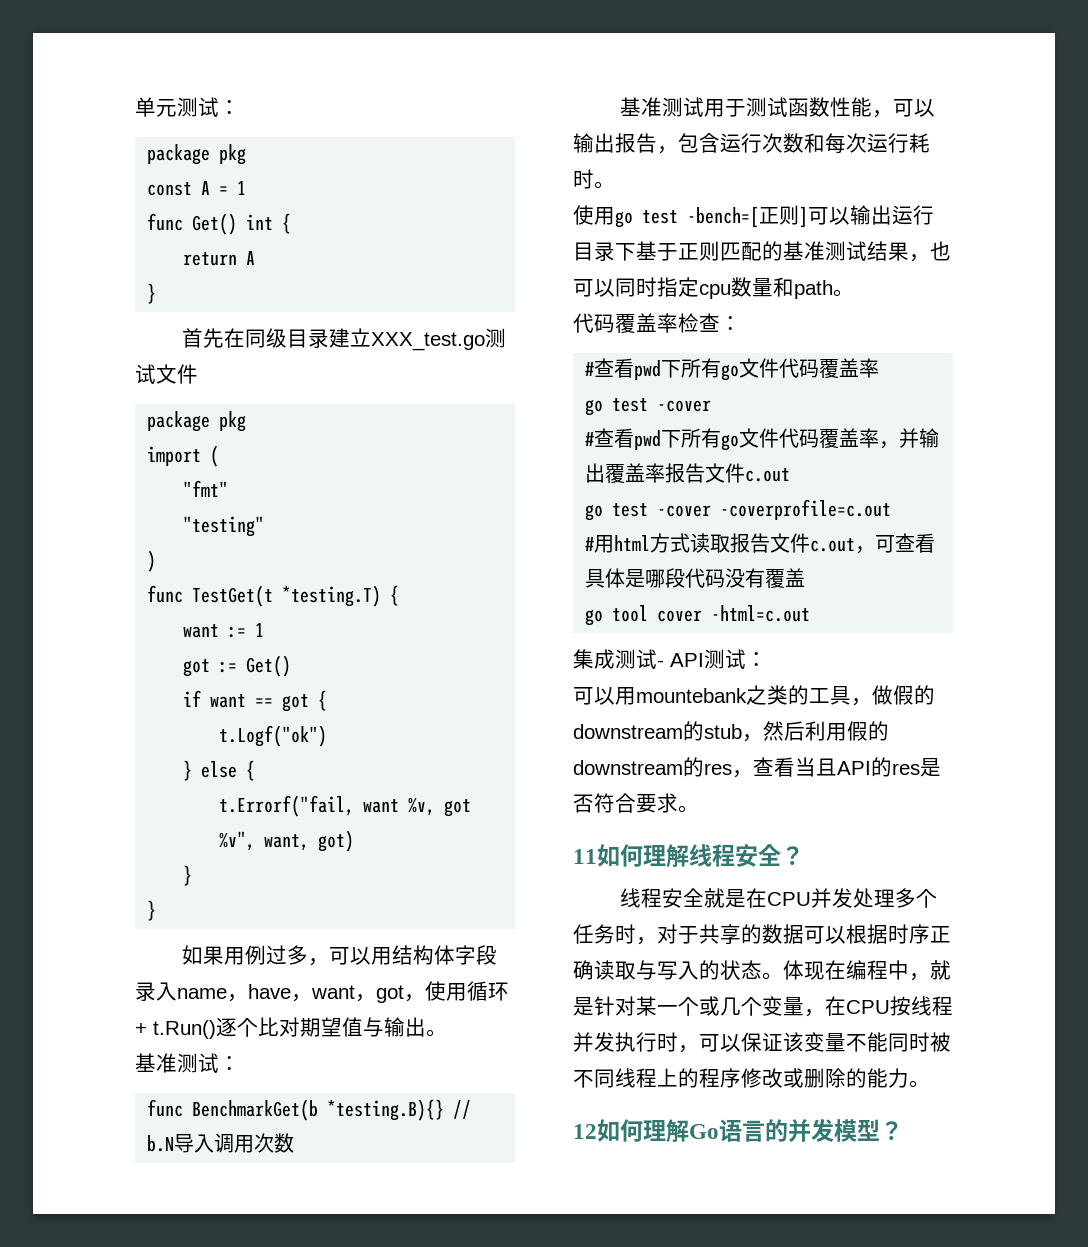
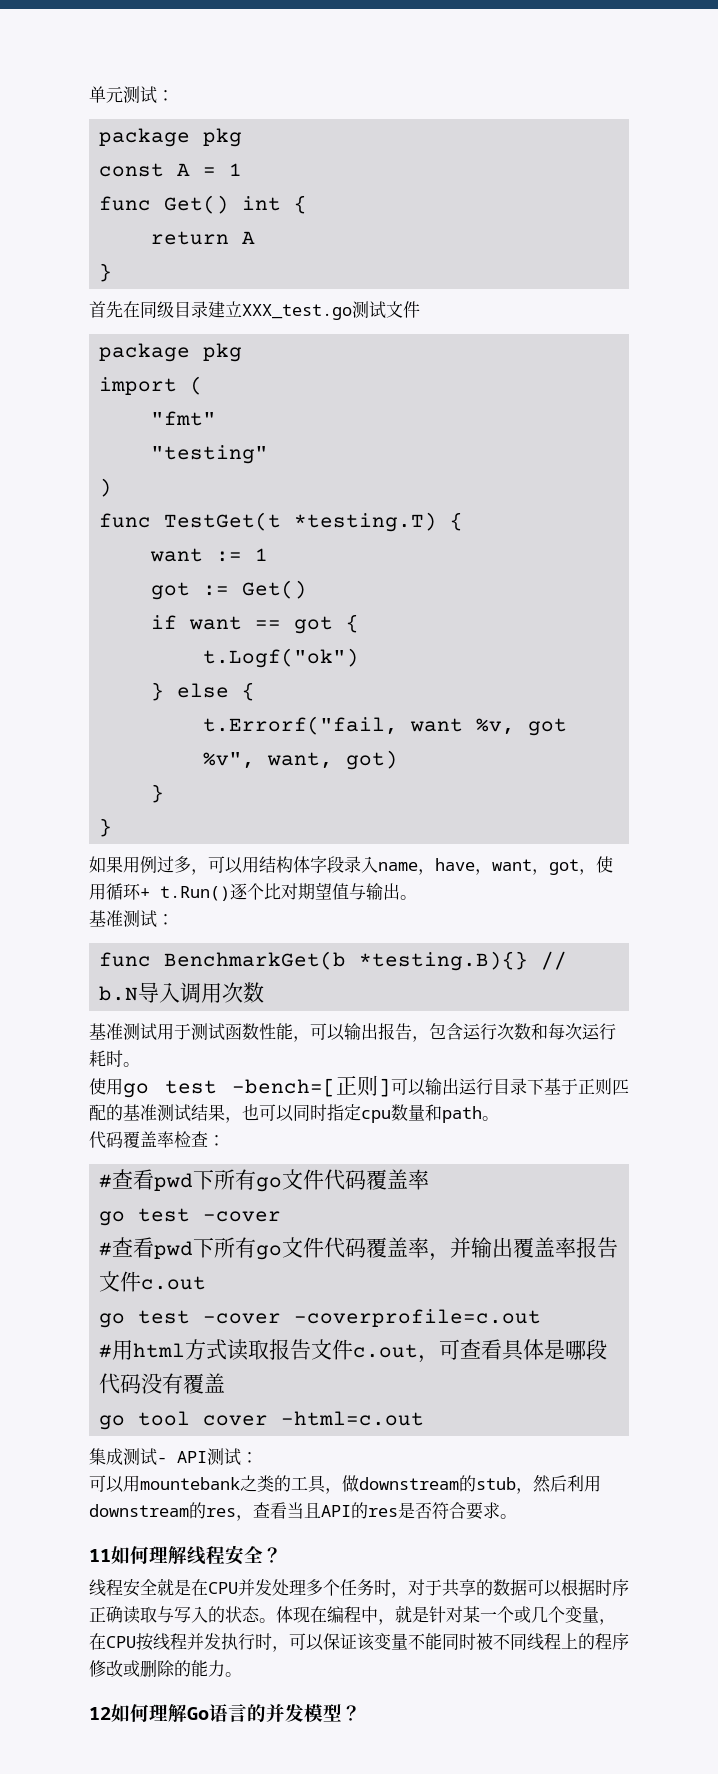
- 可以用mountebank之类的工具，做假的downstream的stub，然后利用假的downstream的res，查看当且API的res是否符合要求。
+ 可以用mountebank之类的工具，做downstream的stub，然后利用downstream的res，查看当且API的res是否符合要求。

